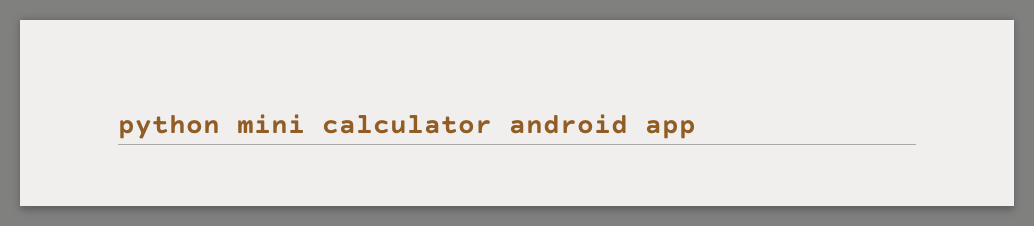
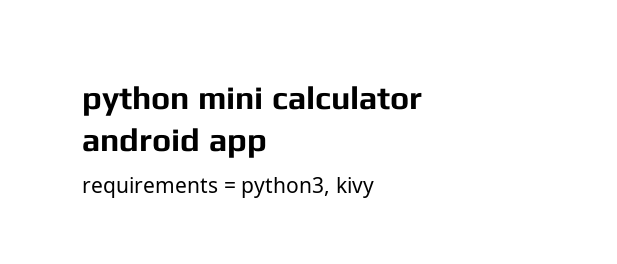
+ requirements = python3, kivy

